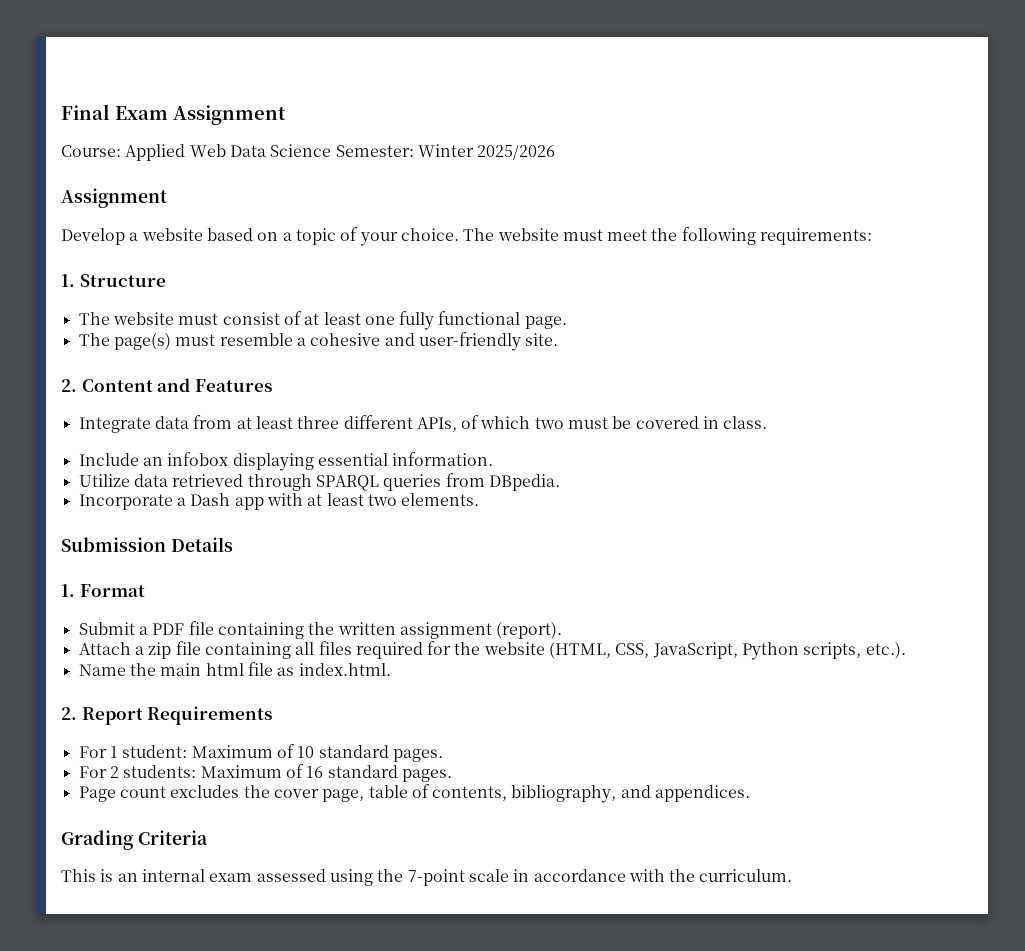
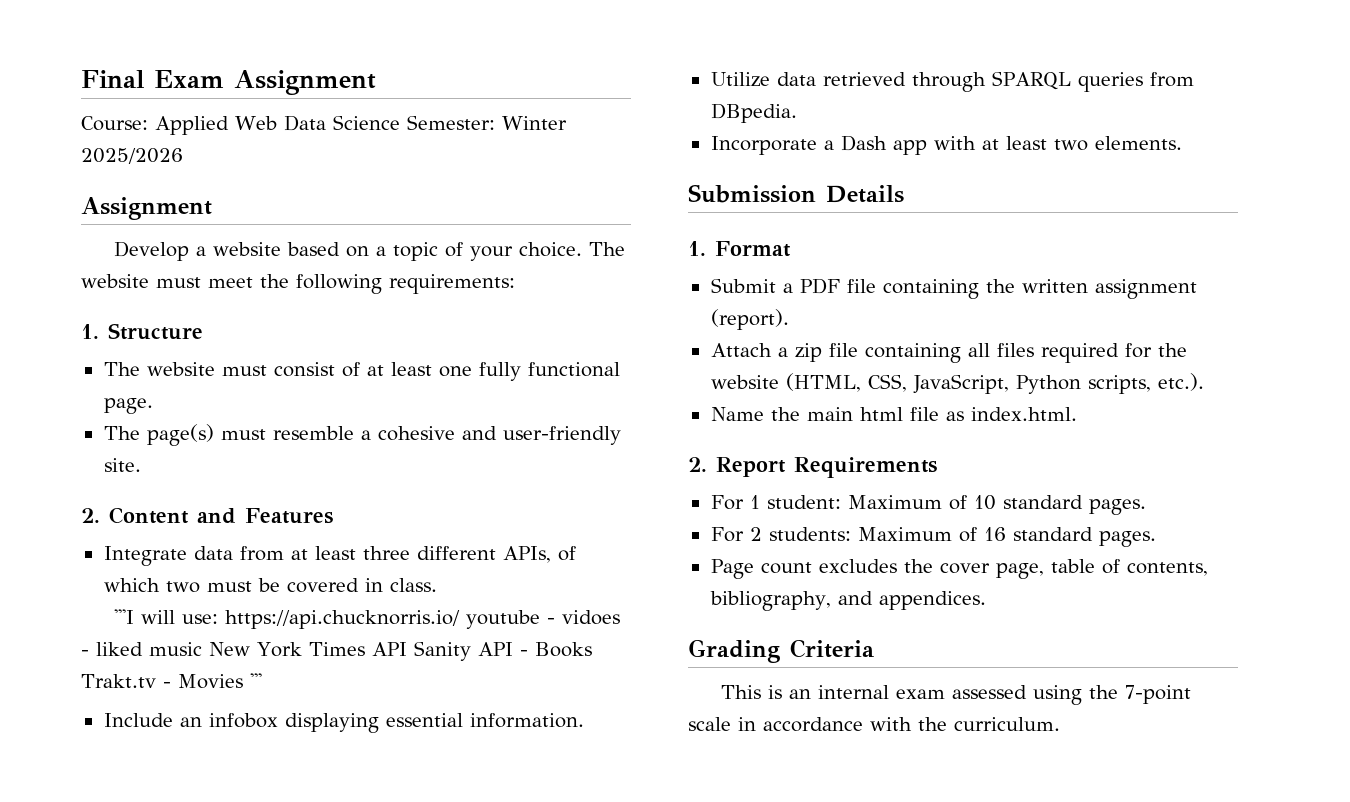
+ '''I will use: https://api.chucknorris.io/ youtube - vidoes - liked music New York Times API Sanity API - Books Trakt.tv - Movies '''

